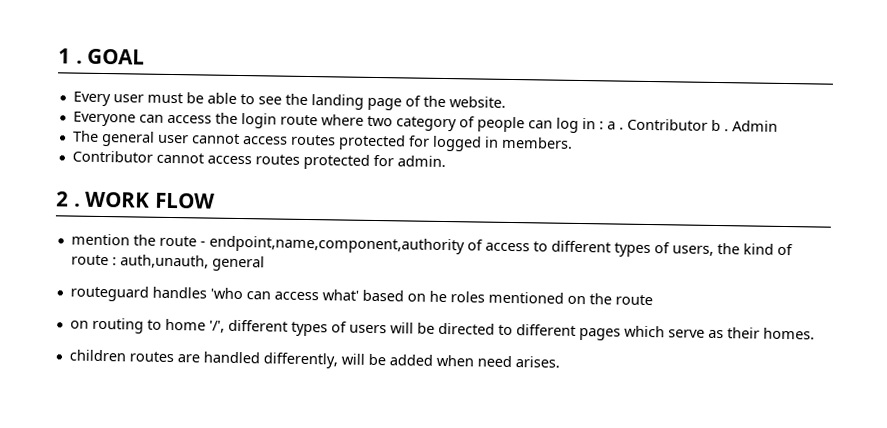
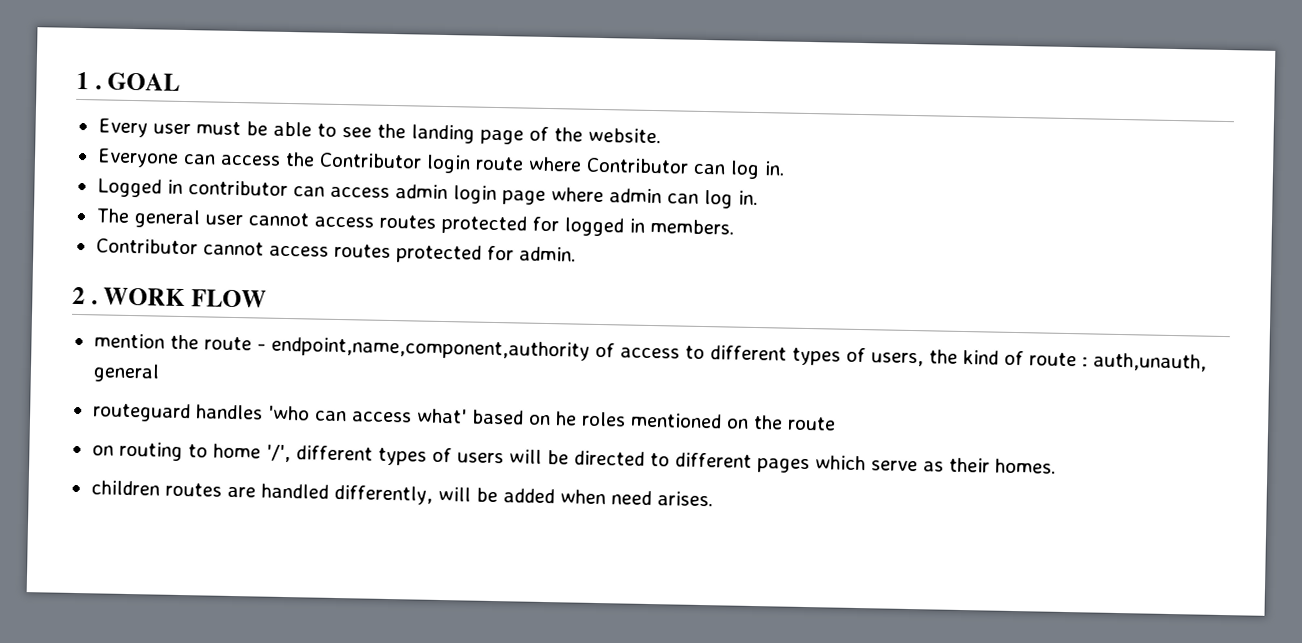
- Everyone can access the login route where two category of people can log in : a . Contributor b . Admin
+ Everyone can access the Contributor login route where Contributor can log in.
+ Logged in contributor can access admin login page where admin can log in.

